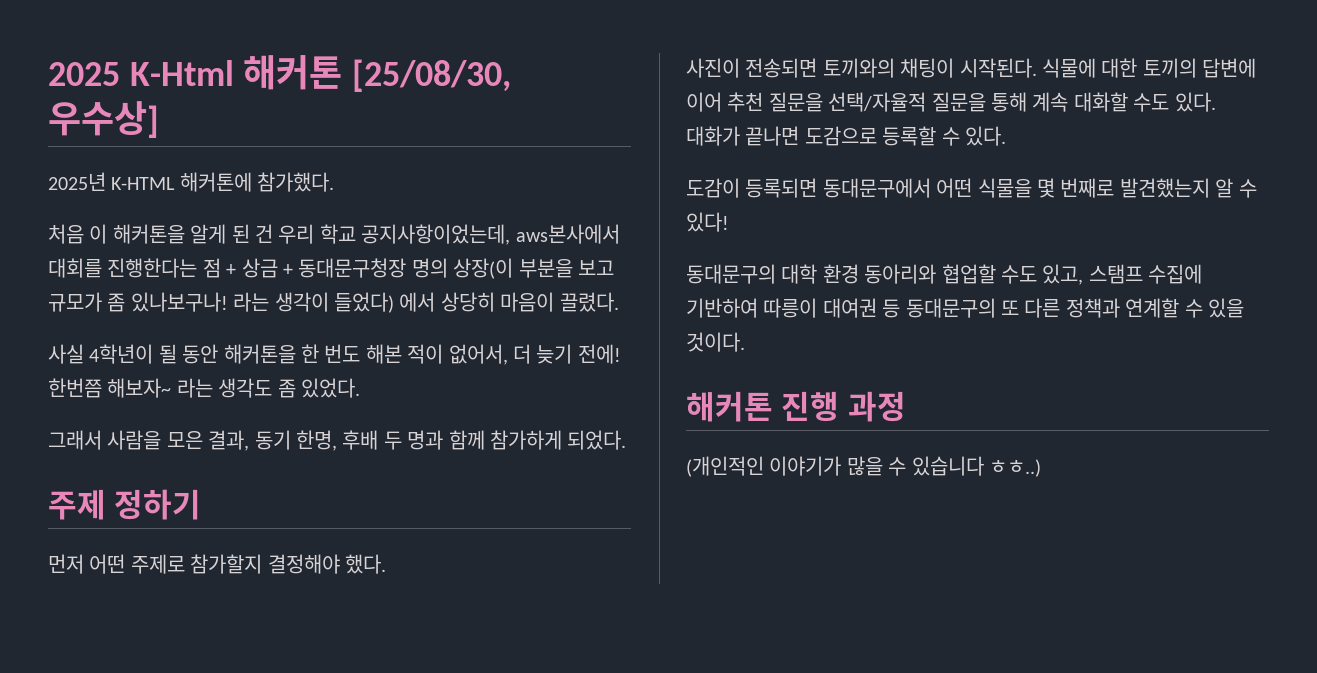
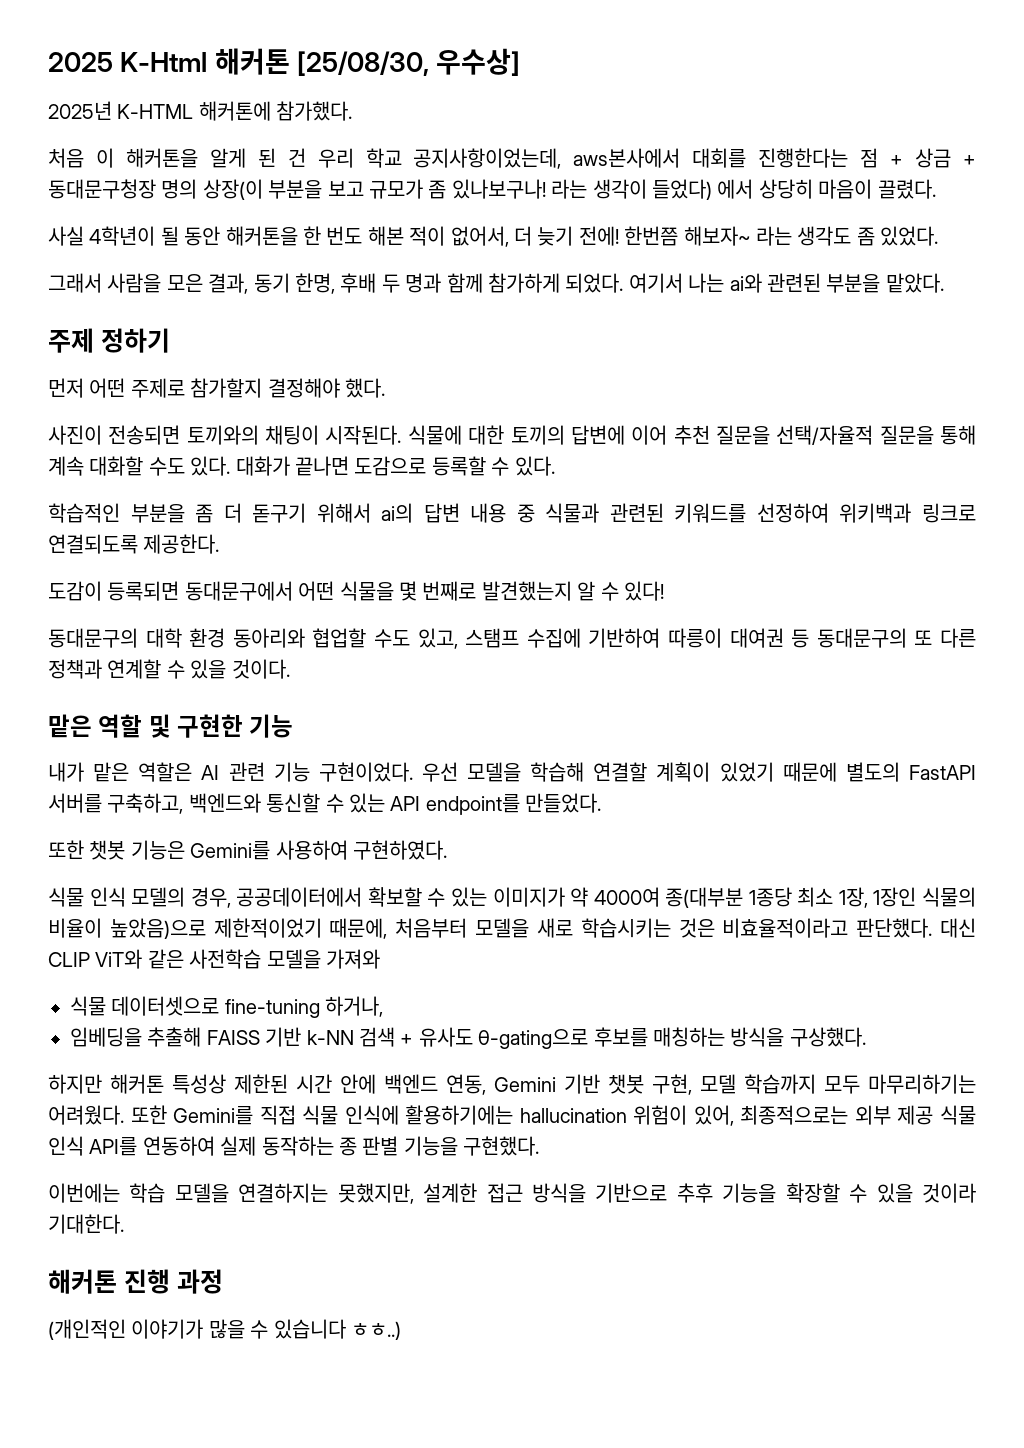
+ 여기서 나는 ai와 관련된 부분을 맡았다.
+ 학습적인 부분을 좀 더 돋구기 위해서 ai의 답변 내용 중 식물과 관련된 키워드를 선정하여 위키백과 링크로 연결되도록 제공한다.
+ 맡은 역할 및 구현한 기능
+ 내가 맡은 역할은 AI 관련 기능 구현이었다. 우선 모델을 학습해 연결할 계획이 있었기 때문에 별도의 FastAPI 서버를 구축하고, 백엔드와 통신할 수 있는 API endpoint를 만들었다.
+ 또한 챗봇 기능은 Gemini를 사용하여 구현하였다.
+ 식물 인식 모델의 경우, 공공데이터에서 확보할 수 있는 이미지가 약 4000여 종(대부분 1종당 최소 1장, 1장인 식물의 비율이 높았음)으로 제한적이었기 때문에, 처음부터 모델을 새로 학습시키는 것은 비효율적이라고 판단했다. 대신 CLIP ViT와 같은 사전학습 모델을 가져와
+ 식물 데이터셋으로 fine-tuning 하거나,
+ 임베딩을 추출해 FAISS 기반 k-NN 검색 + 유사도 θ-gating으로 후보를 매칭하는 방식을 구상했다.
+ 하지만 해커톤 특성상 제한된 시간 안에 백엔드 연동, Gemini 기반 챗봇 구현, 모델 학습까지 모두 마무리하기는 어려웠다. 또한 Gemini를 직접 식물 인식에 활용하기에는 hallucination 위험이 있어, 최종적으로는 외부 제공 식물 인식 API를 연동하여 실제 동작하는 종 판별 기능을 구현했다.
+ 이번에는 학습 모델을 연결하지는 못했지만, 설계한 접근 방식을 기반으로 추후 기능을 확장할 수 있을 것이라 기대한다.

